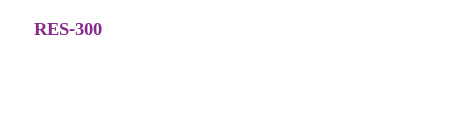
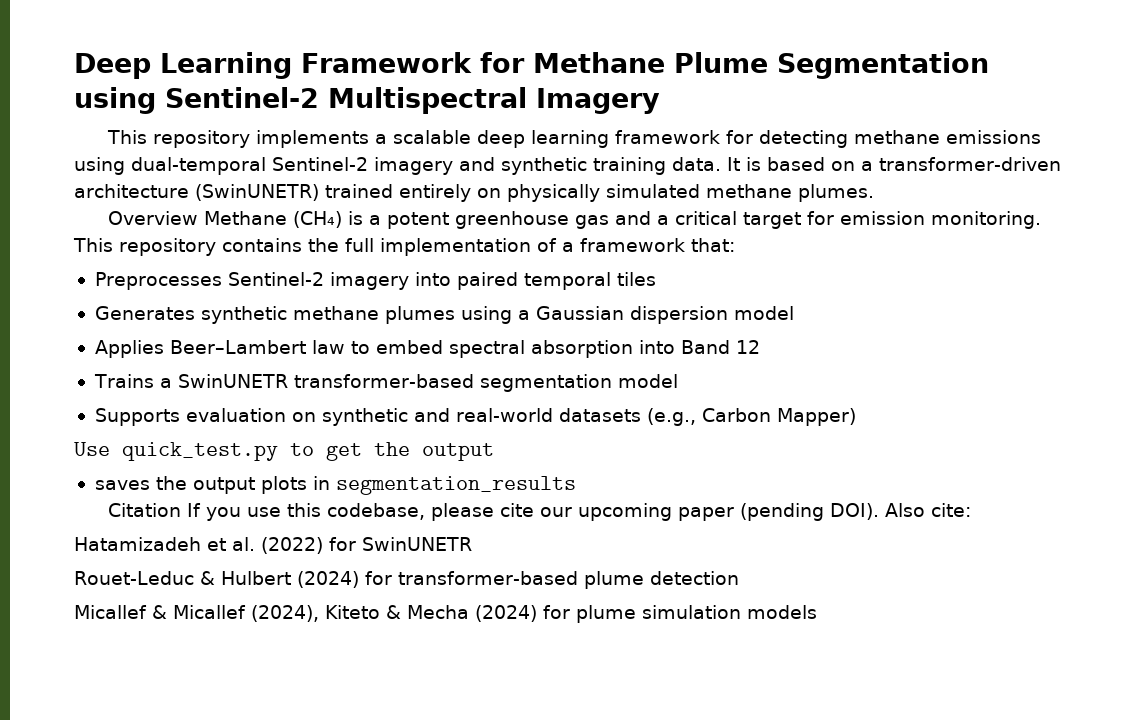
- RES-300
+ Deep Learning Framework for Methane Plume Segmentation using Sentinel-2 Multispectral Imagery
+ This repository implements a scalable deep learning framework for detecting methane emissions using dual-temporal Sentinel-2 imagery and synthetic training data. It is based on a transformer-driven architecture (SwinUNETR) trained entirely on physically simulated methane plumes.
+ Overview Methane (CH₄) is a potent greenhouse gas and a critical target for emission monitoring. This repository contains the full implementation of a framework that:
+ Preprocesses Sentinel-2 imagery into paired temporal tiles
+ Generates synthetic methane plumes using a Gaussian dispersion model
+ Applies Beer–Lambert law to embed spectral absorption into Band 12
+ Trains a SwinUNETR transformer-based segmentation model
+ Supports evaluation on synthetic and real-world datasets (e.g., Carbon Mapper)
+ Use quick_test.py to get the output
+ saves the output plots in segmentation_results
+ Citation If you use this codebase, please cite our upcoming paper (pending DOI). Also cite:
+ Hatamizadeh et al. (2022) for SwinUNETR
+ Rouet-Leduc & Hulbert (2024) for transformer-based plume detection
+ Micallef & Micallef (2024), Kiteto & Mecha (2024) for plume simulation models

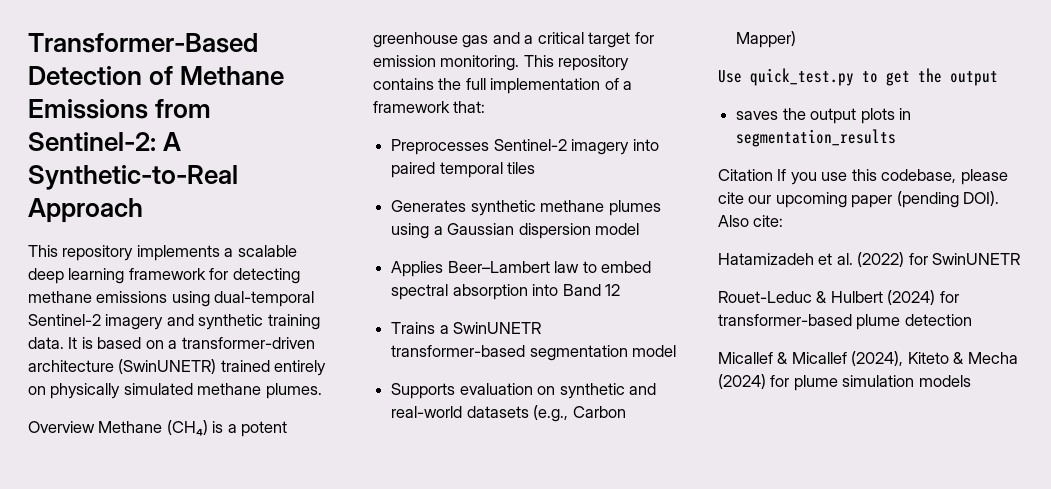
- Deep Learning Framework for Methane Plume Segmentation using Sentinel-2 Multispectral Imagery
+ Transformer-Based Detection of Methane Emissions from Sentinel-2: A Synthetic-to-Real Approach

